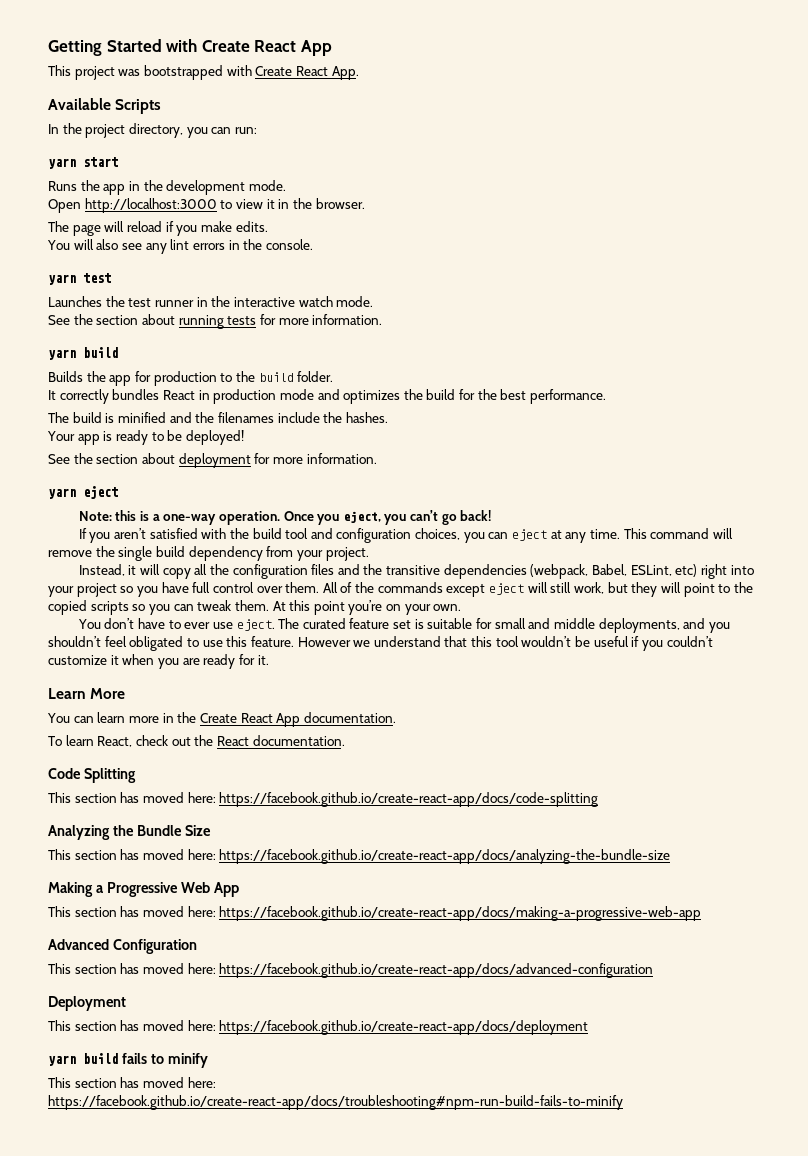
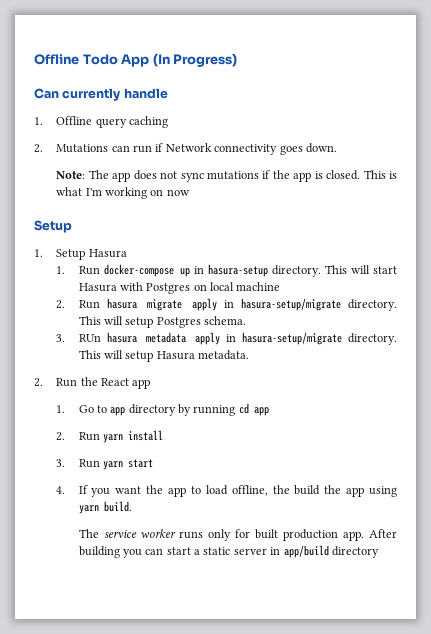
- Getting Started with Create React App
- This project was bootstrapped with Create React App.
- Available Scripts
- In the project directory, you can run:
- yarn start
- Runs the app in the development mode.
- Open http://localhost:3000 to view it in the browser.
- The page will reload if you make edits.
- You will also see any lint errors in the console.
- yarn test
- Launches the test runner in the interactive watch mode.
- See the section about running tests for more information.
- yarn build
- Builds the app for production to the build folder.
- It correctly bundles React in production mode and optimizes the build for the best performance.
- The build is minified and the filenames include the hashes.
- Your app is ready to be deployed!
- See the section about deployment for more information.
- yarn eject
- Note: this is a one-way operation. Once you eject, you can’t go back!
- If you aren’t satisfied with the build tool and configuration choices, you can eject at any time. This command will remove the single build dependency from your project.
- Instead, it will copy all the configuration files and the transitive dependencies (webpack, Babel, ESLint, etc) right into your project so you have full control over them. All of the commands except eject will still work, but they will point to the copied scripts so you can tweak them. At this point you’re on your own.
- You don’t have to ever use eject. The curated feature set is suitable for small and middle deployments, and you shouldn’t feel obligated to use this feature. However we understand that this tool wouldn’t be useful if you couldn’t customize it when you are ready for it.
- Learn More
- You can learn more in the Create React App documentation.
- To learn React, check out the React documentation.
- Code Splitting
- This section has moved here: https://facebook.github.io/create-react-app/docs/code-splitting
- Analyzing the Bundle Size
- This section has moved here: https://facebook.github.io/create-react-app/docs/analyzing-the-bundle-size
- Making a Progressive Web App
- This section has moved here: https://facebook.github.io/create-react-app/docs/making-a-progressive-web-app
- Advanced Configuration
- This section has moved here: https://facebook.github.io/create-react-app/docs/advanced-configuration
- Deployment
- This section has moved here: https://facebook.github.io/create-react-app/docs/deployment
- yarn build fails to minify
- This section has moved here: https://facebook.github.io/create-react-app/docs/troubleshooting#npm-run-build-fails-to-minify
+ Offline Todo App (In Progress)
+ Can currently handle
+ 1. Offline query caching
+ 2. Mutations can run if Network connectivity goes down.
+ Note: The app does not sync mutations if the app is closed. This is what I'm working on now
+ Setup
+ 1. Setup Hasura
+ 1. Run docker-compose up in hasura-setup directory. This will start Hasura with Postgres on local machine
+ 2. Run hasura migrate apply in hasura-setup/migrate directory. This will setup Postgres schema.
+ 3. RUn hasura metadata apply in hasura-setup/migrate directory. This will setup Hasura metadata.
+ 2. Run the React app
+ 1. Go to app directory by running cd app
+ 2. Run yarn install
+ 3. Run yarn start
+ 4. If you want the app to load offline, the build the app using yarn build.
+ The service worker runs only for built production app. After building you can start a static server in app/build directory

